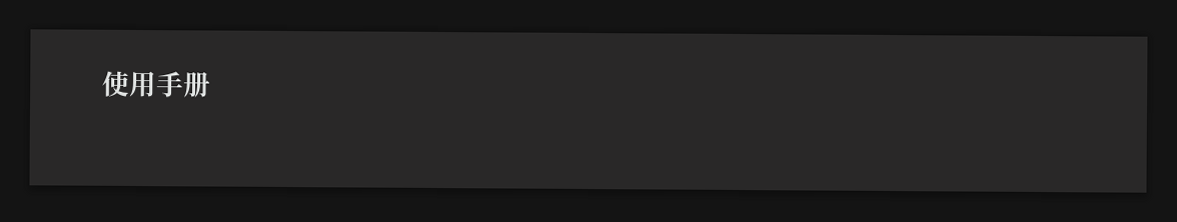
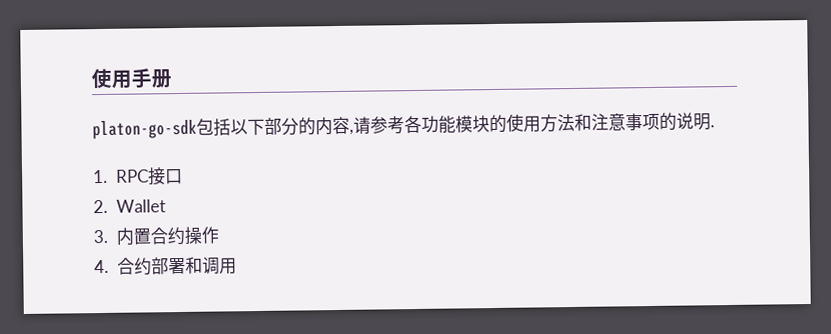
+ platon-go-sdk包括以下部分的内容,请参考各功能模块的使用方法和注意事项的说明.
+ 1. RPC接口
+ 2. Wallet
+ 3.内置合约操作
+ 4.合约部署和调用

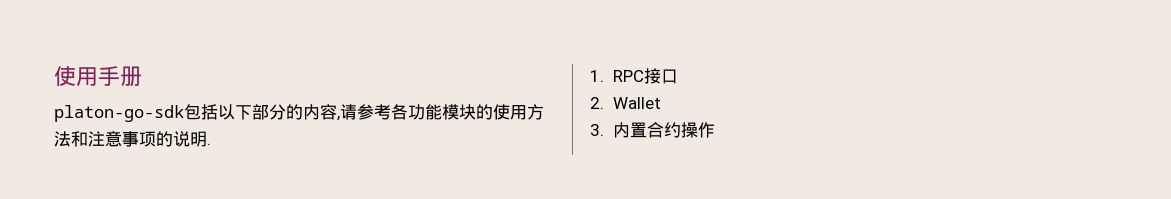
- 4.合约部署和调用

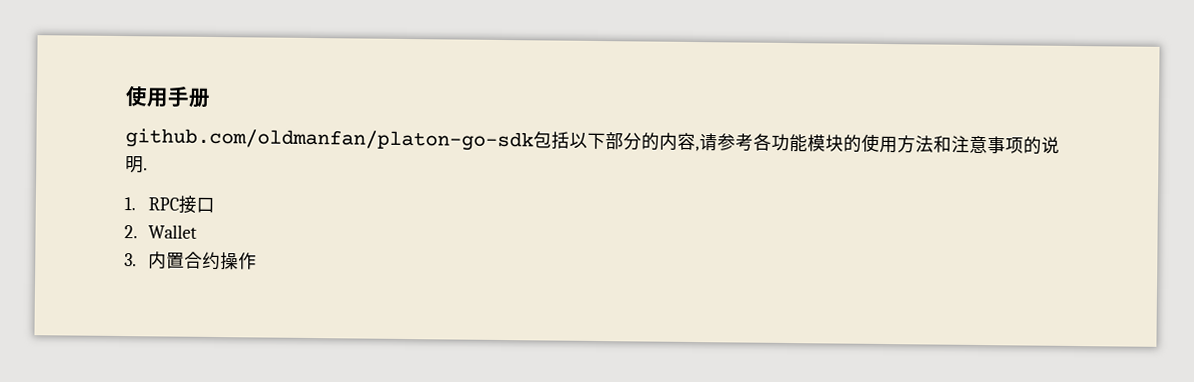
- platon-go-sdk包括以下部分的内容,请参考各功能模块的使用方法和注意事项的说明.
+ github.com/oldmanfan/platon-go-sdk包括以下部分的内容,请参考各功能模块的使用方法和注意事项的说明.

